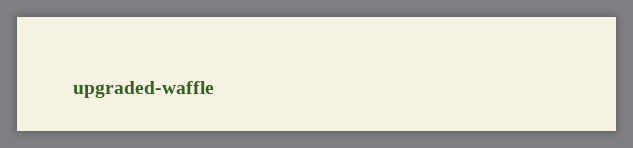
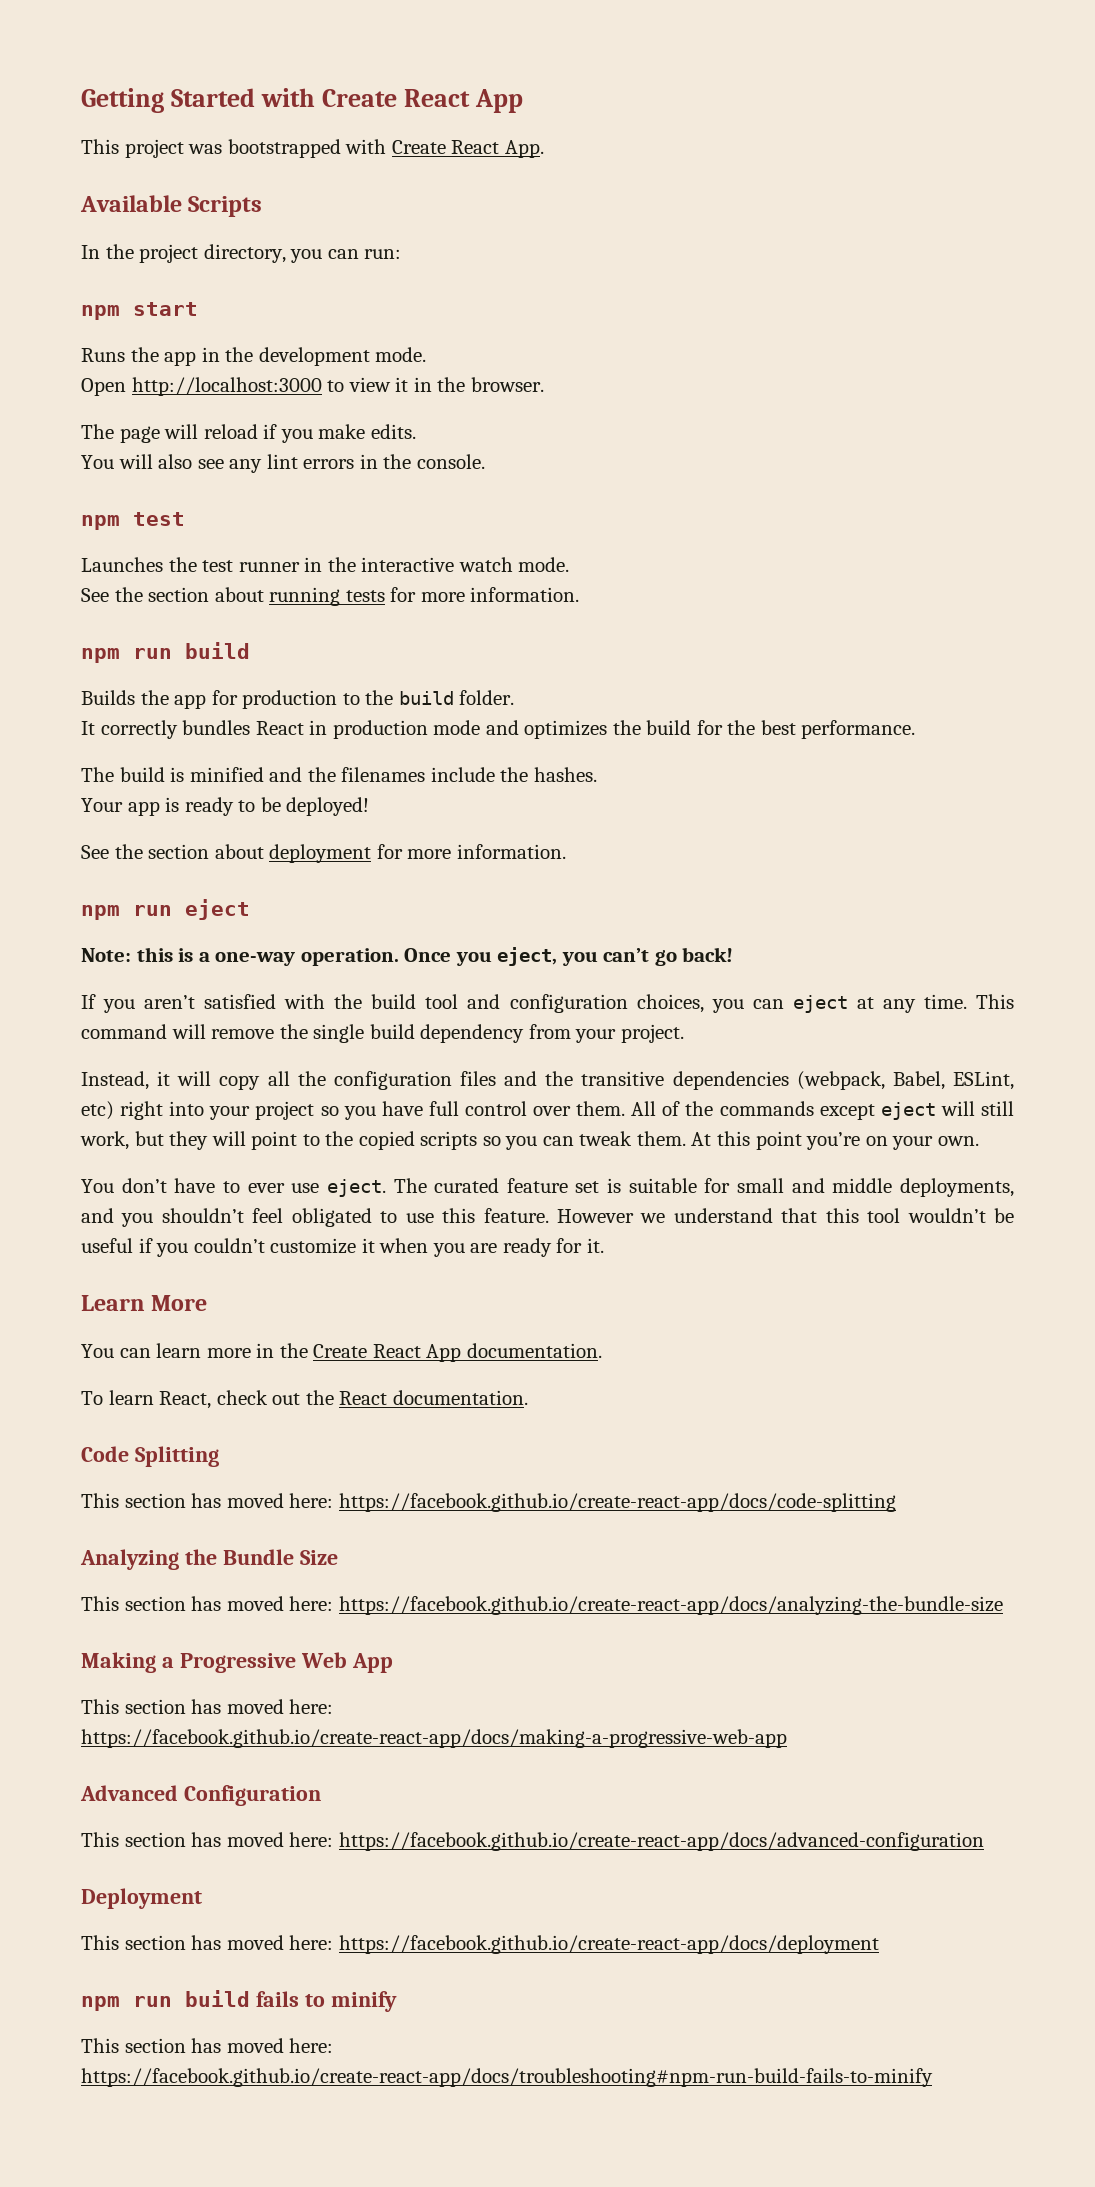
- upgraded-waffle
+ Getting Started with Create React App
+ This project was bootstrapped with Create React App.
+ Available Scripts
+ In the project directory, you can run:
+ npm start
+ Runs the app in the development mode.
+ Open http://localhost:3000 to view it in the browser.
+ The page will reload if you make edits.
+ You will also see any lint errors in the console.
+ npm test
+ Launches the test runner in the interactive watch mode.
+ See the section about running tests for more information.
+ npm run build
+ Builds the app for production to the build folder.
+ It correctly bundles React in production mode and optimizes the build for the best performance.
+ The build is minified and the filenames include the hashes.
+ Your app is ready to be deployed!
+ See the section about deployment for more information.
+ npm run eject
+ Note: this is a one-way operation. Once you eject, you can’t go back!
+ If you aren’t satisfied with the build tool and configuration choices, you can eject at any time. This command will remove the single build dependency from your project.
+ Instead, it will copy all the configuration files and the transitive dependencies (webpack, Babel, ESLint, etc) right into your project so you have full control over them. All of the commands except eject will still work, but they will point to the copied scripts so you can tweak them. At this point you’re on your own.
+ You don’t have to ever use eject. The curated feature set is suitable for small and middle deployments, and you shouldn’t feel obligated to use this feature. However we understand that this tool wouldn’t be useful if you couldn’t customize it when you are ready for it.
+ Learn More
+ You can learn more in the Create React App documentation.
+ To learn React, check out the React documentation.
+ Code Splitting
+ This section has moved here: https://facebook.github.io/create-react-app/docs/code-splitting
+ Analyzing the Bundle Size
+ This section has moved here: https://facebook.github.io/create-react-app/docs/analyzing-the-bundle-size
+ Making a Progressive Web App
+ This section has moved here: https://facebook.github.io/create-react-app/docs/making-a-progressive-web-app
+ Advanced Configuration
+ This section has moved here: https://facebook.github.io/create-react-app/docs/advanced-configuration
+ Deployment
+ This section has moved here: https://facebook.github.io/create-react-app/docs/deployment
+ npm run build fails to minify
+ This section has moved here: https://facebook.github.io/create-react-app/docs/troubleshooting#npm-run-build-fails-to-minify

